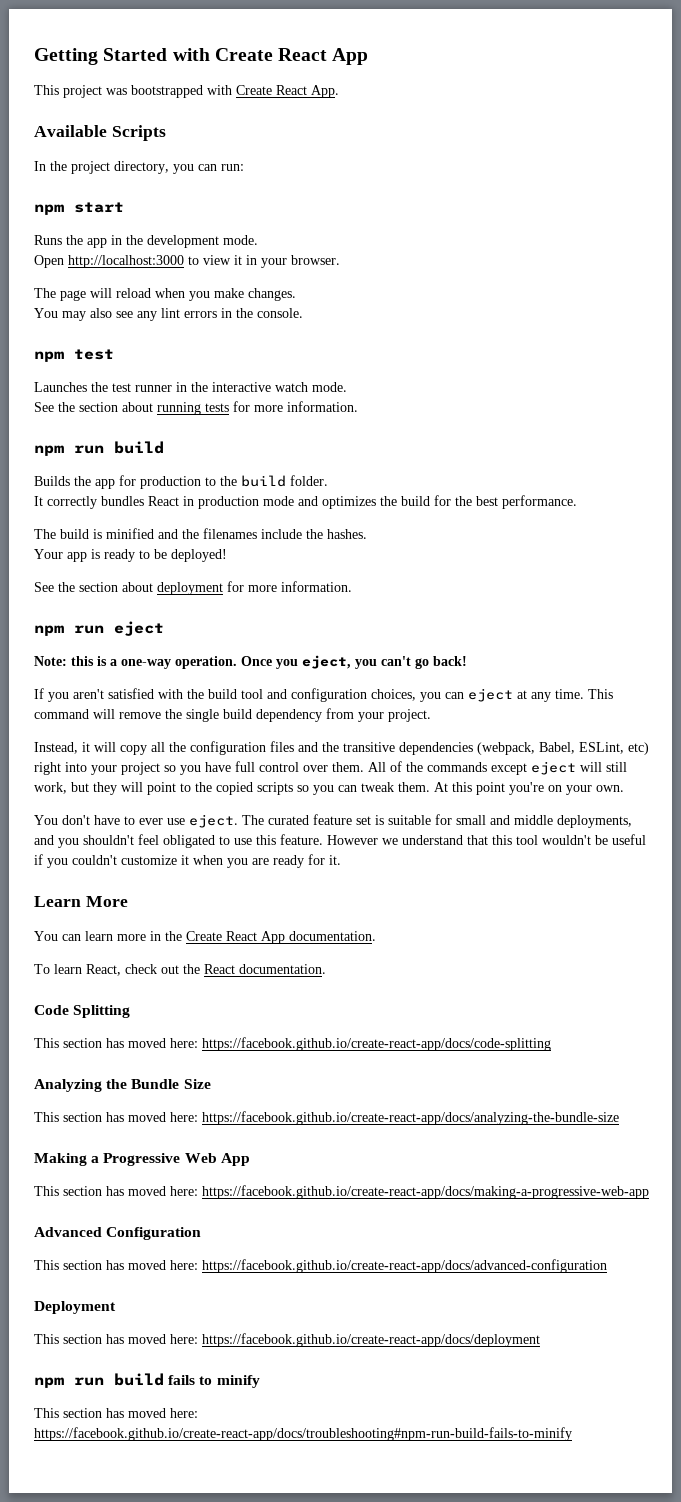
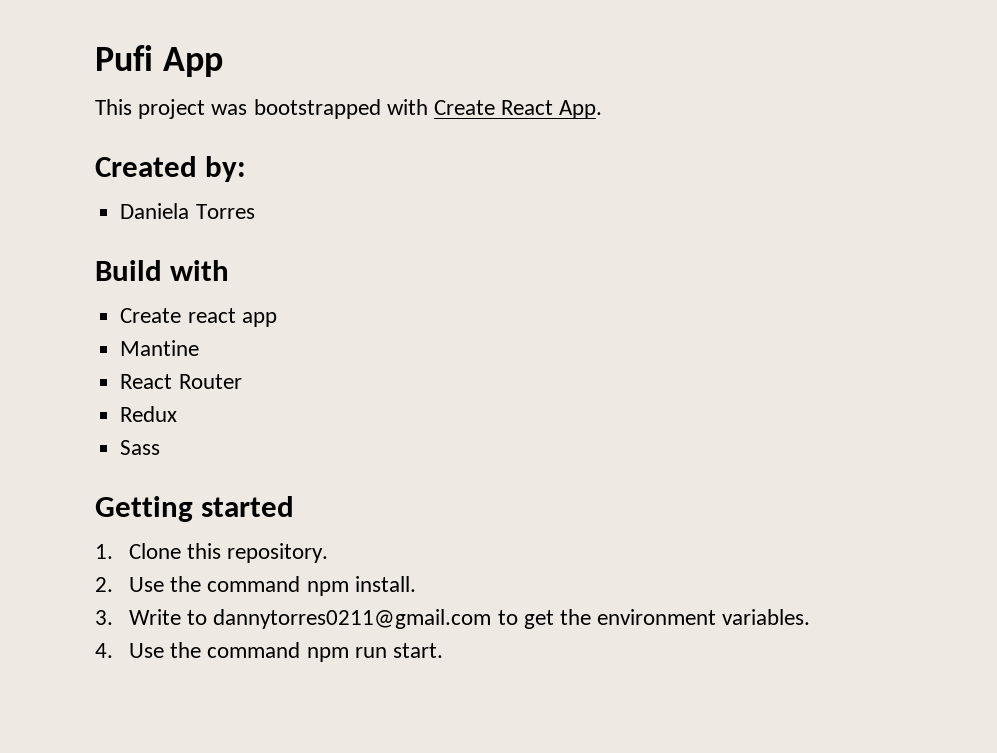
- Getting Started with Create React App
+ Pufi App
- Available Scripts
- In the project directory, you can run:
- npm start
- Runs the app in the development mode.
- Open http://localhost:3000 to view it in your browser.
- The page will reload when you make changes.
- You may also see any lint errors in the console.
- npm test
- Launches the test runner in the interactive watch mode.
- See the section about running tests for more information.
- npm run build
- Builds the app for production to the build folder.
- It correctly bundles React in production mode and optimizes the build for the best performance.
- The build is minified and the filenames include the hashes.
- Your app is ready to be deployed!
- See the section about deployment for more information.
- npm run eject
- Note: this is a one-way operation. Once you eject, you can't go back!
- If you aren't satisfied with the build tool and configuration choices, you can eject at any time. This command will remove the single build dependency from your project.
- Instead, it will copy all the configuration files and the transitive dependencies (webpack, Babel, ESLint, etc) right into your project so you have full control over them. All of the commands except eject will still work, but they will point to the copied scripts so you can tweak them. At this point you're on your own.
- You don't have to ever use eject. The curated feature set is suitable for small and middle deployments, and you shouldn't feel obligated to use this feature. However we understand that this tool wouldn't be useful if you couldn't customize it when you are ready for it.
- Learn More
- You can learn more in the Create React App documentation.
- To learn React, check out the React documentation.
- Code Splitting
- This section has moved here: https://facebook.github.io/create-react-app/docs/code-splitting
- Analyzing the Bundle Size
- This section has moved here: https://facebook.github.io/create-react-app/docs/analyzing-the-bundle-size
- Making a Progressive Web App
- This section has moved here: https://facebook.github.io/create-react-app/docs/making-a-progressive-web-app
- Advanced Configuration
- This section has moved here: https://facebook.github.io/create-react-app/docs/advanced-configuration
- Deployment
- This section has moved here: https://facebook.github.io/create-react-app/docs/deployment
- npm run build fails to minify
- This section has moved here: https://facebook.github.io/create-react-app/docs/troubleshooting#npm-run-build-fails-to-minify
+ Created by:
+ Daniela Torres
+ Build with
+ Create react app
+ Mantine
+ React Router
+ Redux
+ Sass
+ Getting started
+ 1. Clone this repository.
+ 2. Use the command npm install.
+ 3. Write to dannytorres0211@gmail.com to get the environment variables.
+ 4. Use the command npm run start.

